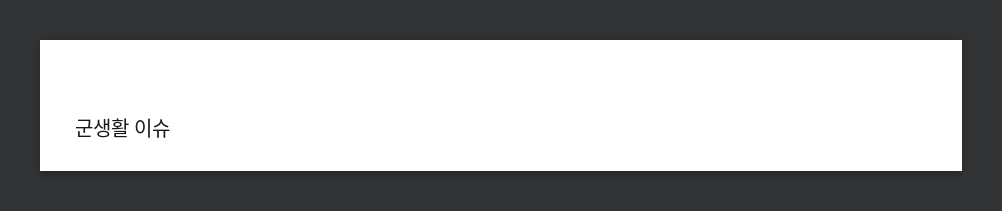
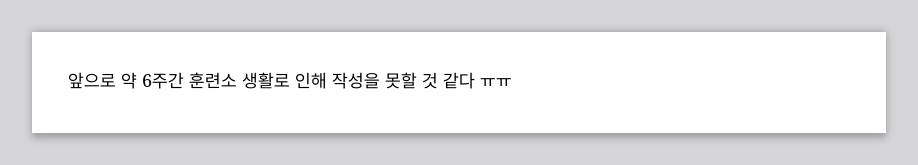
- 군생활 이슈
+ 앞으로 약 6주간 훈련소 생활로 인해 작성을 못할 것 같다 ㅠㅠ

